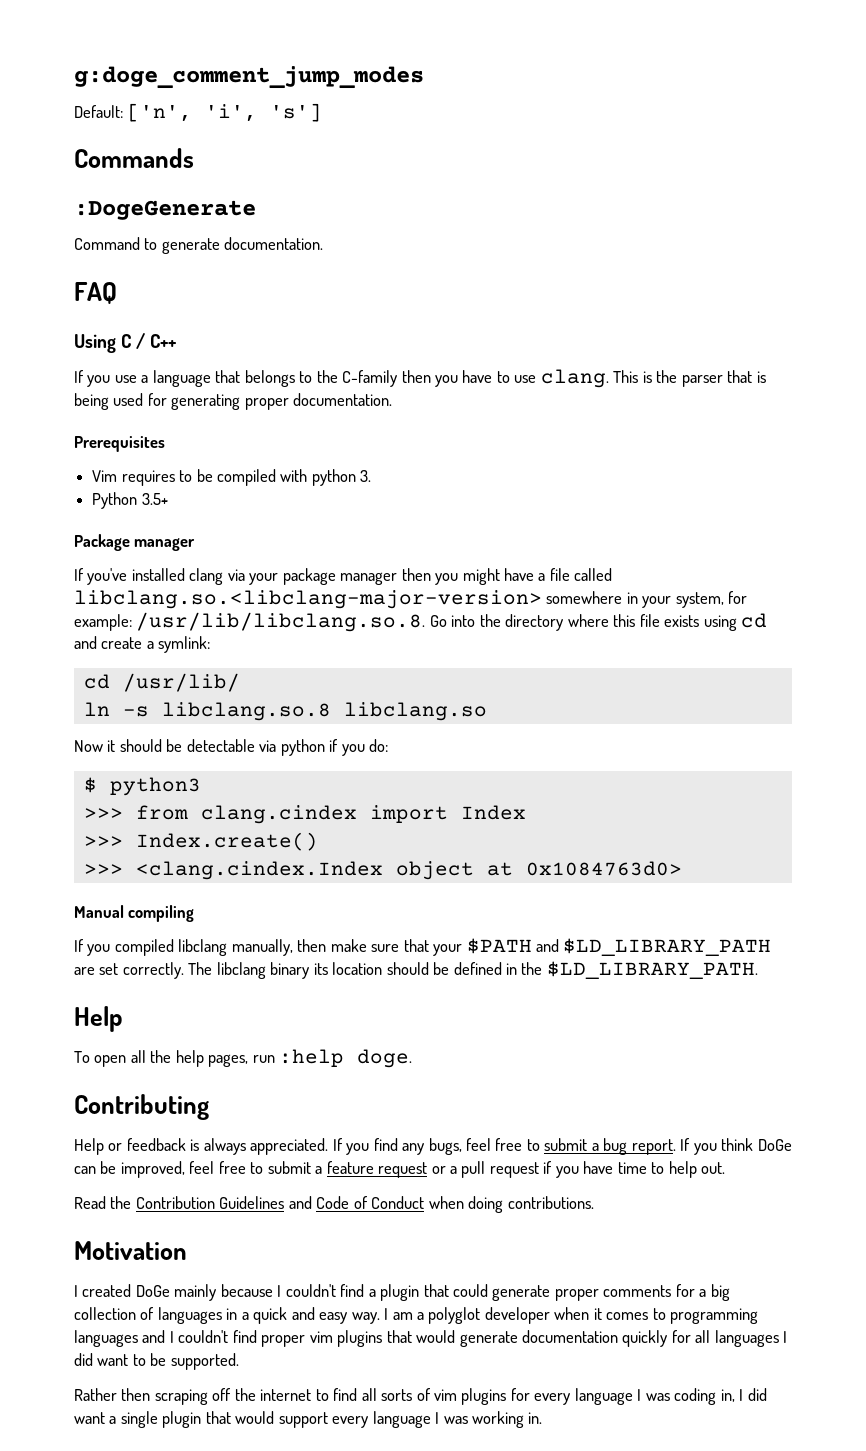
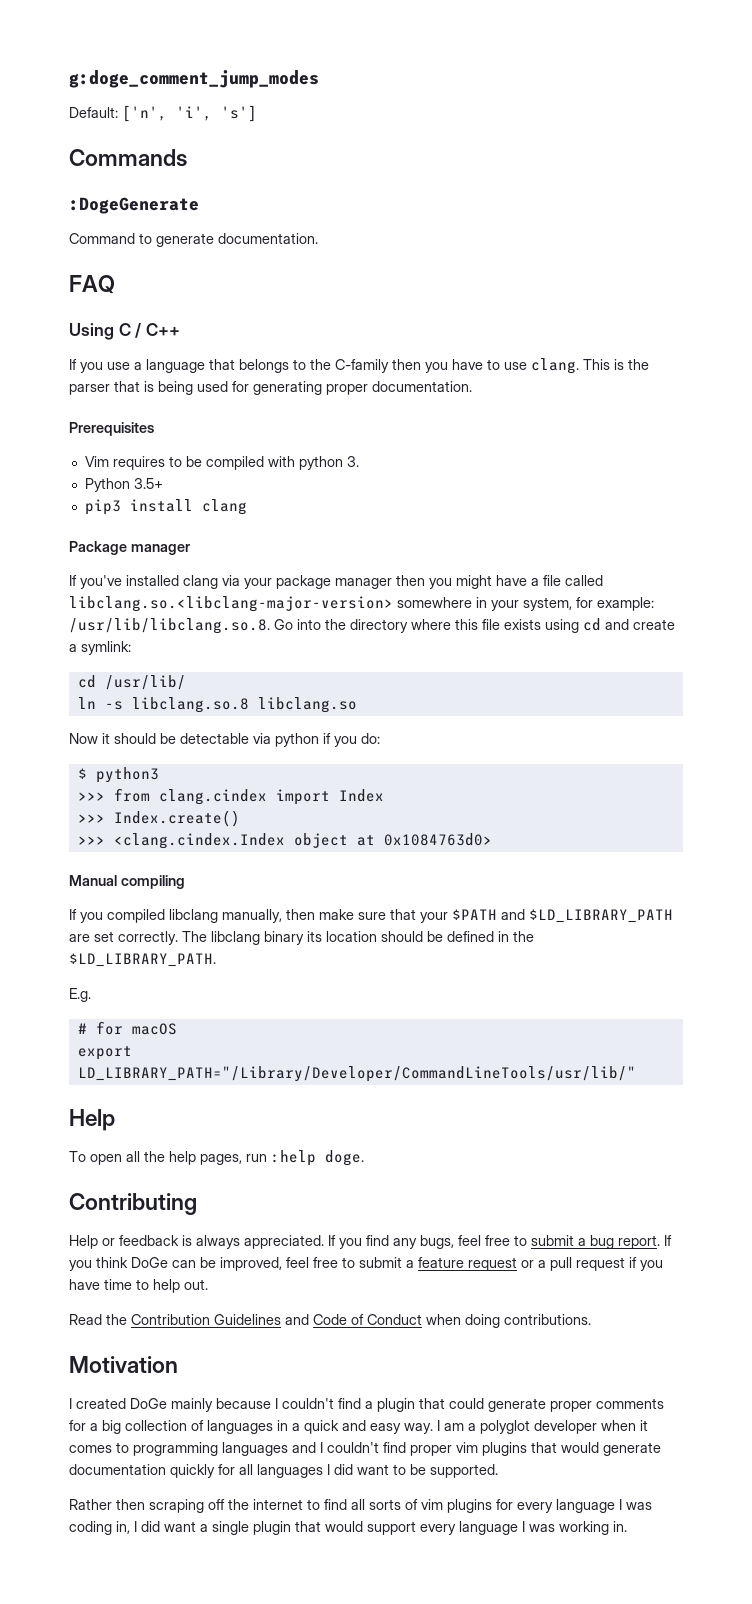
+ pip3 install clang
+ E.g.
+ # for macOS
+ export LD_LIBRARY_PATH="/Library/Developer/CommandLineTools/usr/lib/"

